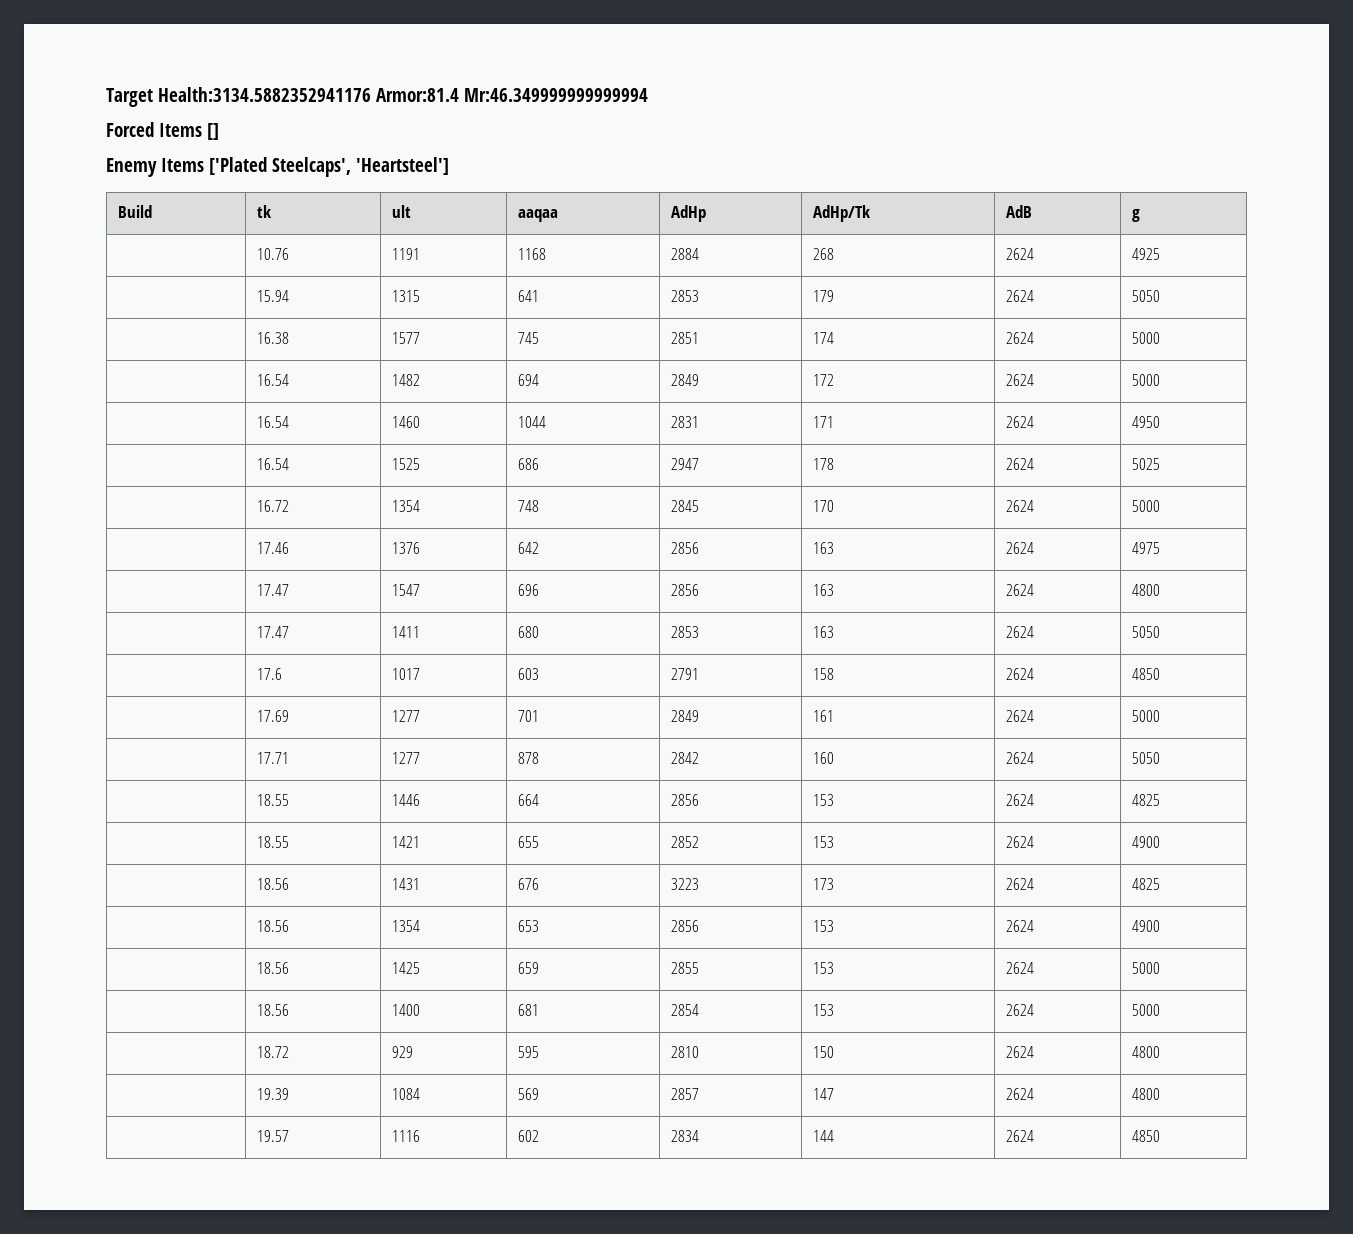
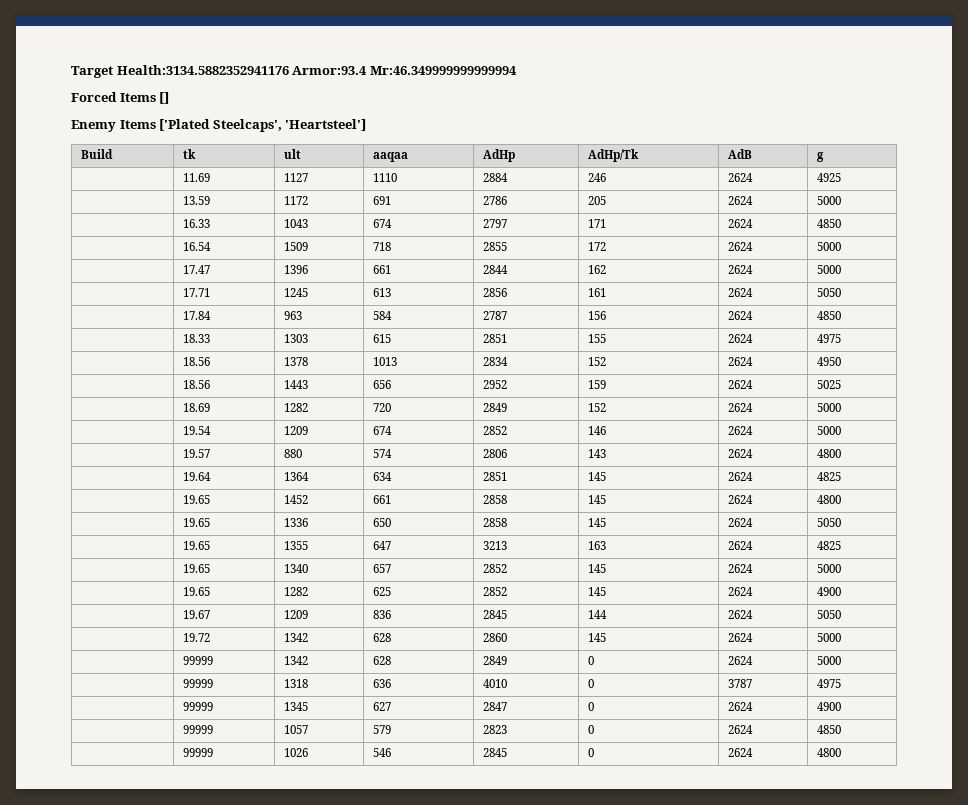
- Target Health:3134.5882352941176 Armor:81.4 Mr:46.349999999999994
+ Target Health:3134.5882352941176 Armor:93.4 Mr:46.349999999999994
- | 10.76 | 1191 | 1168 | 2884 | 268 | 2624 | 4925
+ | 11.69 | 1127 | 1110 | 2884 | 246 | 2624 | 4925
- | 15.94 | 1315 | 641 | 2853 | 179 | 2624 | 5050
- | 16.38 | 1577 | 745 | 2851 | 174 | 2624 | 5000
- | 16.54 | 1482 | 694 | 2849 | 172 | 2624 | 5000
- | 16.54 | 1460 | 1044 | 2831 | 171 | 2624 | 4950
- | 16.54 | 1525 | 686 | 2947 | 178 | 2624 | 5025
- | 16.72 | 1354 | 748 | 2845 | 170 | 2624 | 5000
- | 17.46 | 1376 | 642 | 2856 | 163 | 2624 | 4975
- | 17.47 | 1547 | 696 | 2856 | 163 | 2624 | 4800
- | 17.47 | 1411 | 680 | 2853 | 163 | 2624 | 5050
- | 17.6 | 1017 | 603 | 2791 | 158 | 2624 | 4850
- | 17.69 | 1277 | 701 | 2849 | 161 | 2624 | 5000
- | 17.71 | 1277 | 878 | 2842 | 160 | 2624 | 5050
- | 18.55 | 1446 | 664 | 2856 | 153 | 2624 | 4825
- | 18.55 | 1421 | 655 | 2852 | 153 | 2624 | 4900
- | 18.56 | 1431 | 676 | 3223 | 173 | 2624 | 4825
- | 18.56 | 1354 | 653 | 2856 | 153 | 2624 | 4900
- | 18.56 | 1425 | 659 | 2855 | 153 | 2624 | 5000
- | 18.56 | 1400 | 681 | 2854 | 153 | 2624 | 5000
- | 18.72 | 929 | 595 | 2810 | 150 | 2624 | 4800
- | 19.39 | 1084 | 569 | 2857 | 147 | 2624 | 4800
- | 19.57 | 1116 | 602 | 2834 | 144 | 2624 | 4850
+ | 13.59 | 1172 | 691 | 2786 | 205 | 2624 | 5000
+ | 16.33 | 1043 | 674 | 2797 | 171 | 2624 | 4850
+ | 16.54 | 1509 | 718 | 2855 | 172 | 2624 | 5000
+ | 17.47 | 1396 | 661 | 2844 | 162 | 2624 | 5000
+ | 17.71 | 1245 | 613 | 2856 | 161 | 2624 | 5050
+ | 17.84 | 963 | 584 | 2787 | 156 | 2624 | 4850
+ | 18.33 | 1303 | 615 | 2851 | 155 | 2624 | 4975
+ | 18.56 | 1378 | 1013 | 2834 | 152 | 2624 | 4950
+ | 18.56 | 1443 | 656 | 2952 | 159 | 2624 | 5025
+ | 18.69 | 1282 | 720 | 2849 | 152 | 2624 | 5000
+ | 19.54 | 1209 | 674 | 2852 | 146 | 2624 | 5000
+ | 19.57 | 880 | 574 | 2806 | 143 | 2624 | 4800
+ | 19.64 | 1364 | 634 | 2851 | 145 | 2624 | 4825
+ | 19.65 | 1452 | 661 | 2858 | 145 | 2624 | 4800
+ | 19.65 | 1336 | 650 | 2858 | 145 | 2624 | 5050
+ | 19.65 | 1355 | 647 | 3213 | 163 | 2624 | 4825
+ | 19.65 | 1340 | 657 | 2852 | 145 | 2624 | 5000
+ | 19.65 | 1282 | 625 | 2852 | 145 | 2624 | 4900
+ | 19.67 | 1209 | 836 | 2845 | 144 | 2624 | 5050
+ | 19.72 | 1342 | 628 | 2860 | 145 | 2624 | 5000
+ | 99999 | 1342 | 628 | 2849 | 0 | 2624 | 5000
+ | 99999 | 1318 | 636 | 4010 | 0 | 3787 | 4975
+ | 99999 | 1345 | 627 | 2847 | 0 | 2624 | 4900
+ | 99999 | 1057 | 579 | 2823 | 0 | 2624 | 4850
+ | 99999 | 1026 | 546 | 2845 | 0 | 2624 | 4800

